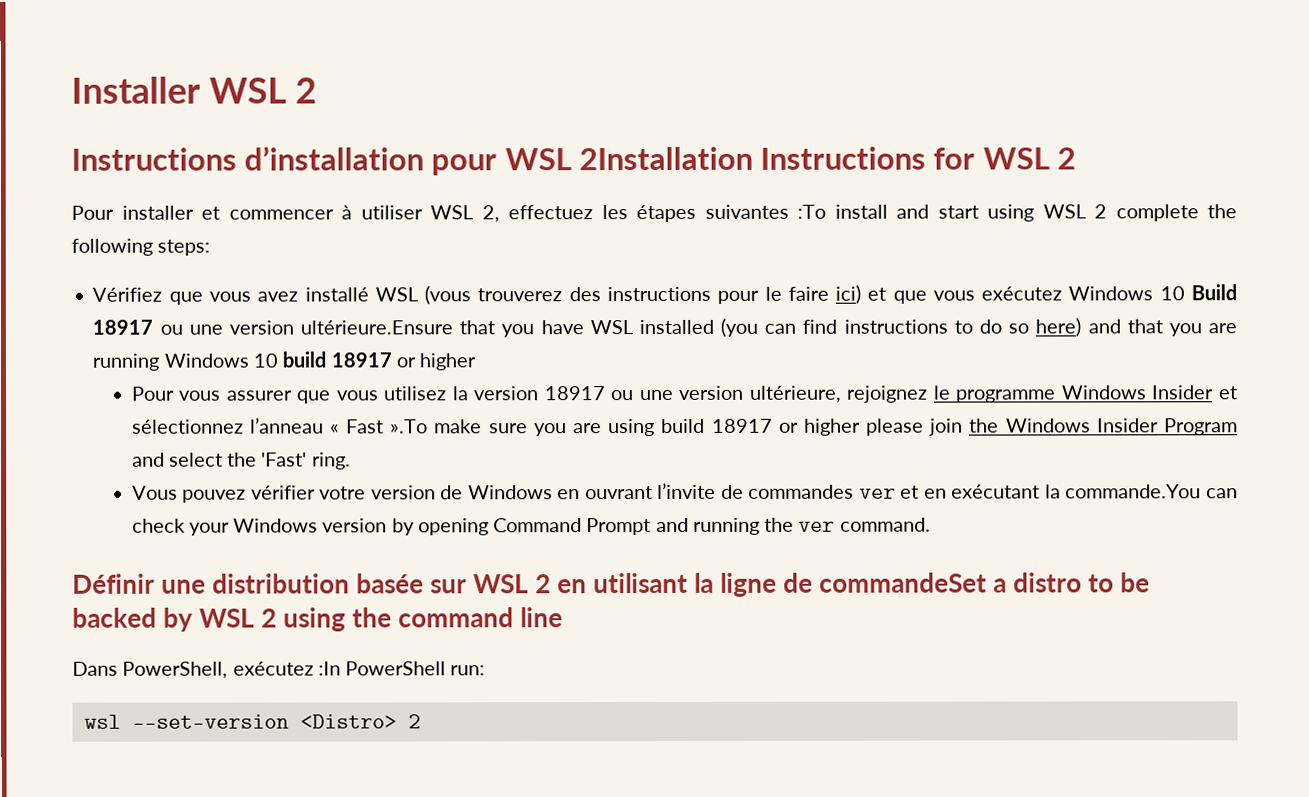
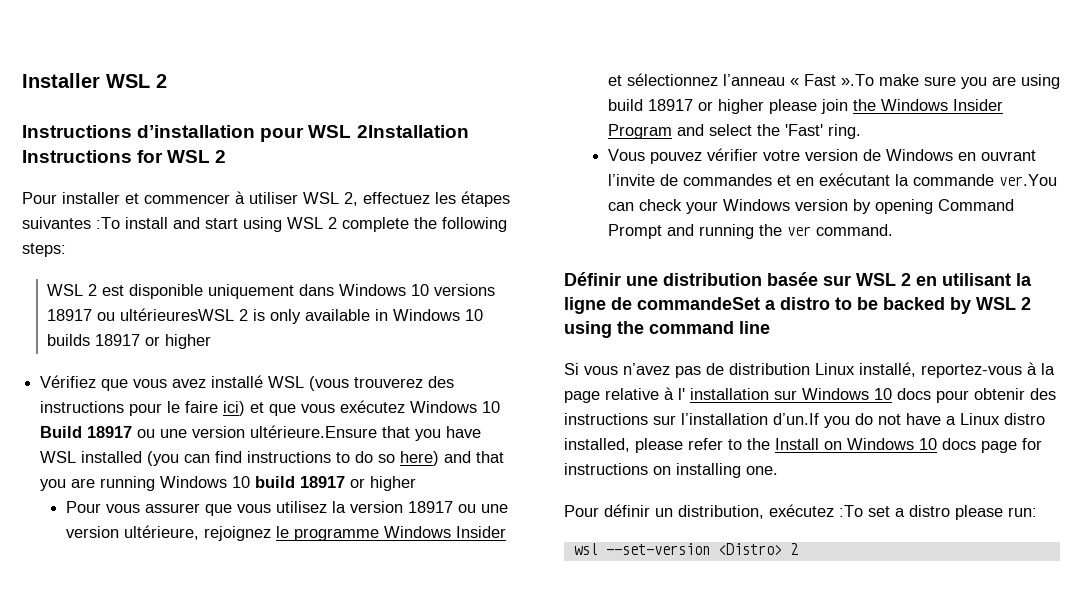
+ WSL 2 est disponible uniquement dans Windows 10 versions 18917 ou ultérieuresWSL 2 is only available in Windows 10 builds 18917 or higher
- Vous pouvez vérifier votre version de Windows en ouvrant l’invite de commandes ver et en exécutant la commande.You can check your Windows version by opening Command Prompt and running the ver command.
+ Vous pouvez vérifier votre version de Windows en ouvrant l’invite de commandes et en exécutant la commande ver.You can check your Windows version by opening Command Prompt and running the ver command.
- Dans PowerShell, exécutez :In PowerShell run:
+ Si vous n’avez pas de distribution Linux installé, reportez-vous à la page relative à l' installation sur Windows 10 docs pour obtenir des instructions sur l’installation d’un.If you do not have a Linux distro installed, please refer to the Install on Windows 10 docs page for instructions on installing one.
+ Pour définir un distribution, exécutez :To set a distro please run:

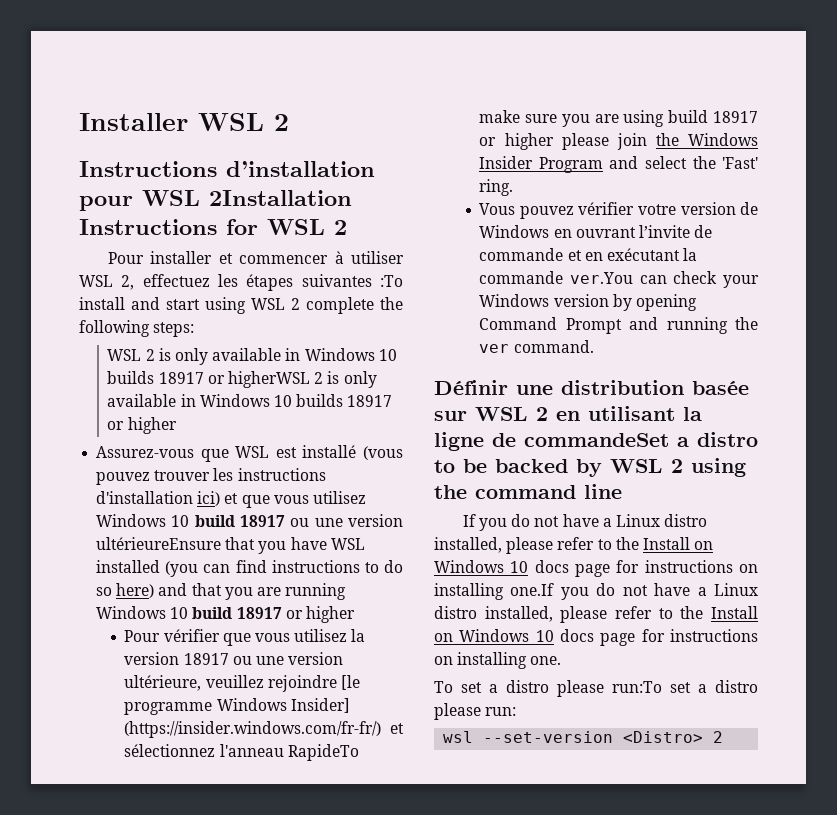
- WSL 2 est disponible uniquement dans Windows 10 versions 18917 ou ultérieuresWSL 2 is only available in Windows 10 builds 18917 or higher
+ WSL 2 is only available in Windows 10 builds 18917 or higherWSL 2 is only available in Windows 10 builds 18917 or higher
- Vérifiez que vous avez installé WSL (vous trouverez des instructions pour le faire ici) et que vous exécutez Windows 10 Build 18917 ou une version ultérieure.Ensure that you have WSL installed (you can find instructions to do so here) and that you are running Windows 10 build 18917 or higher
+ Assurez-vous que WSL est installé (vous pouvez trouver les instructions d'installation ici) et que vous utilisez Windows 10 build 18917 ou une version ultérieureEnsure that you have WSL installed (you can find instructions to do so here) and that you are running Windows 10 build 18917 or higher
- Pour vous assurer que vous utilisez la version 18917 ou une version ultérieure, rejoignez le programme Windows Insider et sélectionnez l’anneau « Fast ».To make sure you are using build 18917 or higher please join the Windows Insider Program and select the 'Fast' ring.
+ Pour vérifier que vous utilisez la version 18917 ou une version ultérieure, veuillez rejoindre [le programme Windows Insider] (https://insider.windows.com/fr-fr/) et sélectionnez l'anneau RapideTo make sure you are using build 18917 or higher please join the Windows Insider Program and select the 'Fast' ring.
- Vous pouvez vérifier votre version de Windows en ouvrant l’invite de commandes et en exécutant la commande ver.You can check your Windows version by opening Command Prompt and running the ver command.
+ Vous pouvez vérifier votre version de Windows en ouvrant l’invite de commande et en exécutant la commande ver.You can check your Windows version by opening Command Prompt and running the ver command.
- Si vous n’avez pas de distribution Linux installé, reportez-vous à la page relative à l' installation sur Windows 10 docs pour obtenir des instructions sur l’installation d’un.If you do not have a Linux distro installed, please refer to the Install on Windows 10 docs page for instructions on installing one.
+ If you do not have a Linux distro installed, please refer to the Install on Windows 10 docs page for instructions on installing one.If you do not have a Linux distro installed, please refer to the Install on Windows 10 docs page for instructions on installing one.
- Pour définir un distribution, exécutez :To set a distro please run:
+ To set a distro please run:To set a distro please run:

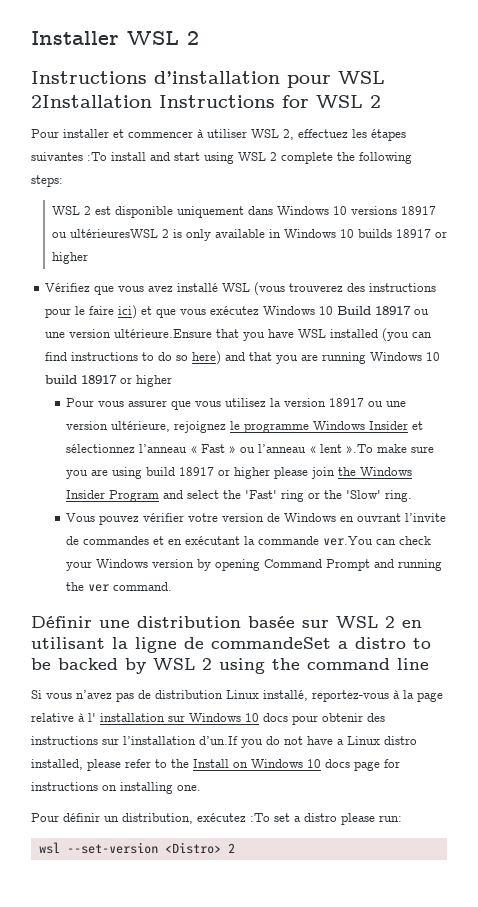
- WSL 2 is only available in Windows 10 builds 18917 or higherWSL 2 is only available in Windows 10 builds 18917 or higher
+ WSL 2 est disponible uniquement dans Windows 10 versions 18917 ou ultérieuresWSL 2 is only available in Windows 10 builds 18917 or higher
- Assurez-vous que WSL est installé (vous pouvez trouver les instructions d'installation ici) et que vous utilisez Windows 10 build 18917 ou une version ultérieureEnsure that you have WSL installed (you can find instructions to do so here) and that you are running Windows 10 build 18917 or higher
+ Vérifiez que vous avez installé WSL (vous trouverez des instructions pour le faire ici) et que vous exécutez Windows 10 Build 18917 ou une version ultérieure.Ensure that you have WSL installed (you can find instructions to do so here) and that you are running Windows 10 build 18917 or higher
- Pour vérifier que vous utilisez la version 18917 ou une version ultérieure, veuillez rejoindre [le programme Windows Insider] (https://insider.windows.com/fr-fr/) et sélectionnez l'anneau RapideTo make sure you are using build 18917 or higher please join the Windows Insider Program and select the 'Fast' ring.
+ Pour vous assurer que vous utilisez la version 18917 ou une version ultérieure, rejoignez le programme Windows Insider et sélectionnez l’anneau « Fast » ou l’anneau « lent ».To make sure you are using build 18917 or higher please join the Windows Insider Program and select the 'Fast' ring or the 'Slow' ring.
- Vous pouvez vérifier votre version de Windows en ouvrant l’invite de commande et en exécutant la commande ver.You can check your Windows version by opening Command Prompt and running the ver command.
+ Vous pouvez vérifier votre version de Windows en ouvrant l’invite de commandes et en exécutant la commande ver.You can check your Windows version by opening Command Prompt and running the ver command.
- If you do not have a Linux distro installed, please refer to the Install on Windows 10 docs page for instructions on installing one.If you do not have a Linux distro installed, please refer to the Install on Windows 10 docs page for instructions on installing one.
+ Si vous n’avez pas de distribution Linux installé, reportez-vous à la page relative à l' installation sur Windows 10 docs pour obtenir des instructions sur l’installation d’un.If you do not have a Linux distro installed, please refer to the Install on Windows 10 docs page for instructions on installing one.
- To set a distro please run:To set a distro please run:
+ Pour définir un distribution, exécutez :To set a distro please run:

